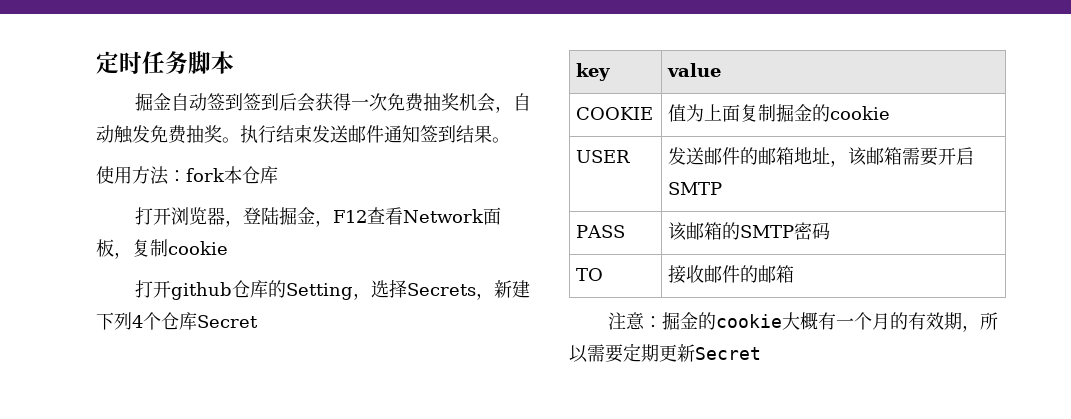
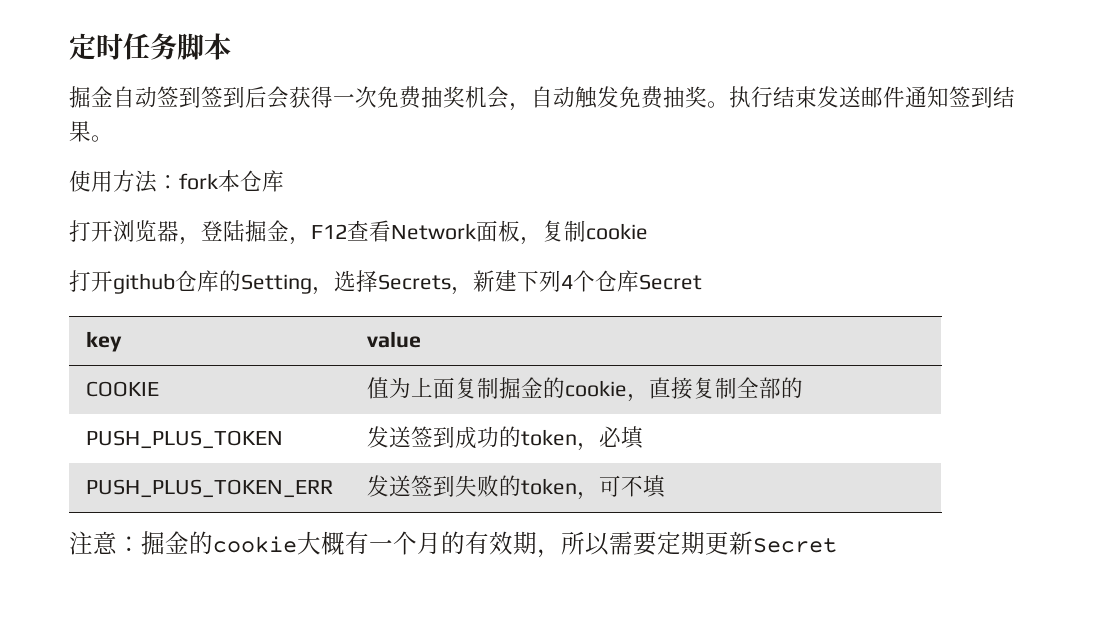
- COOKIE | 值为上面复制掘金的cookie
- USER | 发送邮件的邮箱地址，该邮箱需要开启SMTP
- PASS | 该邮箱的SMTP密码
- TO | 接收邮件的邮箱
+ COOKIE | 值为上面复制掘金的cookie，直接复制全部的
+ PUSH_PLUS_TOKEN | 发送签到成功的token，必填
+ PUSH_PLUS_TOKEN_ERR | 发送签到失败的token，可不填

